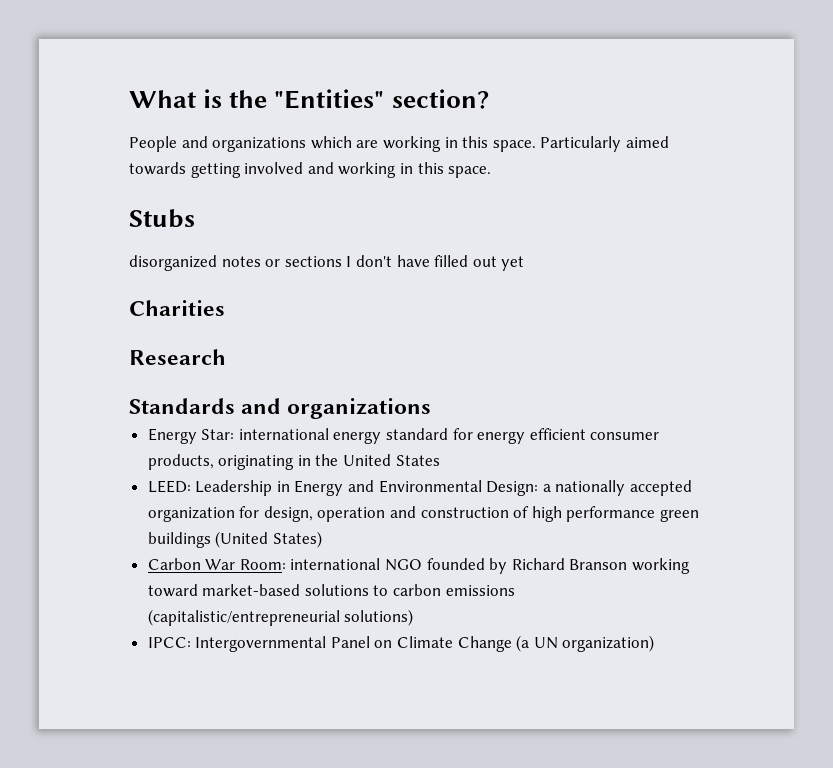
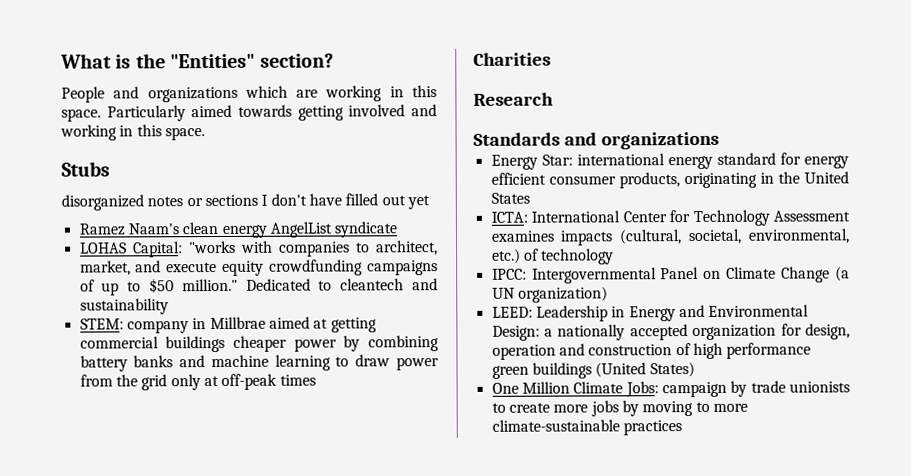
+ Ramez Naam's clean energy AngelList syndicate
+ LOHAS Capital: "works with companies to architect, market, and execute equity crowdfunding campaigns of up to $50 million." Dedicated to cleantech and sustainability
+ STEM: company in Millbrae aimed at getting commercial buildings cheaper power by combining battery banks and machine learning to draw power from the grid only at off-peak times
+ ICTA: International Center for Technology Assessment examines impacts (cultural, societal, environmental, etc.) of technology
+ IPCC: Intergovernmental Panel on Climate Change (a UN organization)
- Carbon War Room: international NGO founded by Richard Branson working toward market-based solutions to carbon emissions (capitalistic/entrepreneurial solutions)
- IPCC: Intergovernmental Panel on Climate Change (a UN organization)
+ One Million Climate Jobs: campaign by trade unionists to create more jobs by moving to more climate-sustainable practices

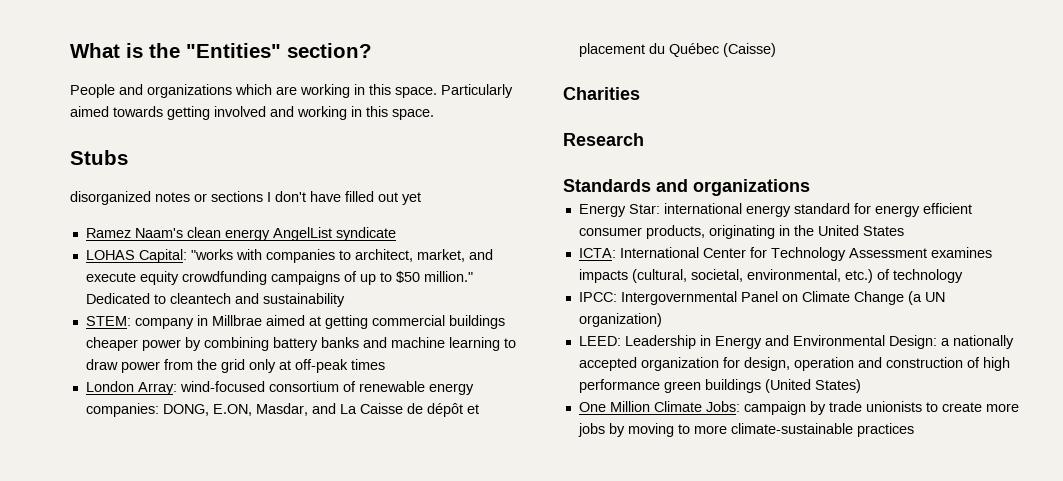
+ London Array: wind-focused consortium of renewable energy companies: DONG, E.ON, Masdar, and La Caisse de dépôt et placement du Québec (Caisse)

